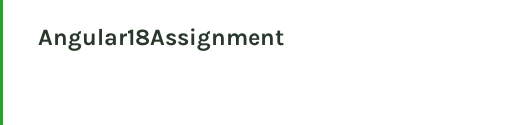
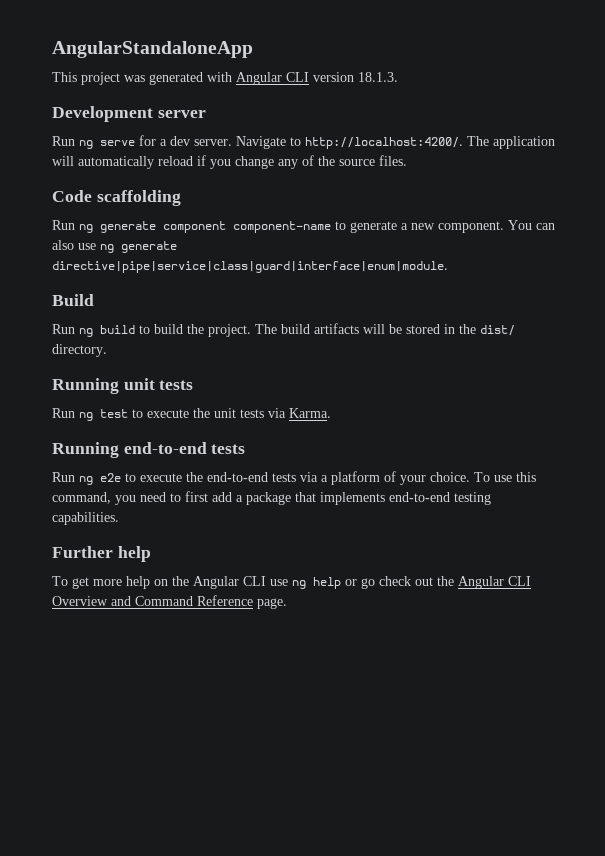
- Angular18Assignment
+ AngularStandaloneApp
+ This project was generated with Angular CLI version 18.1.3.
+ Development server
+ Run ng serve for a dev server. Navigate to http://localhost:4200/. The application will automatically reload if you change any of the source files.
+ Code scaffolding
+ Run ng generate component component-name to generate a new component. You can also use ng generate directive|pipe|service|class|guard|interface|enum|module.
+ Build
+ Run ng build to build the project. The build artifacts will be stored in the dist/ directory.
+ Running unit tests
+ Run ng test to execute the unit tests via Karma.
+ Running end-to-end tests
+ Run ng e2e to execute the end-to-end tests via a platform of your choice. To use this command, you need to first add a package that implements end-to-end testing capabilities.
+ Further help
+ To get more help on the Angular CLI use ng help or go check out the Angular CLI Overview and Command Reference page.

